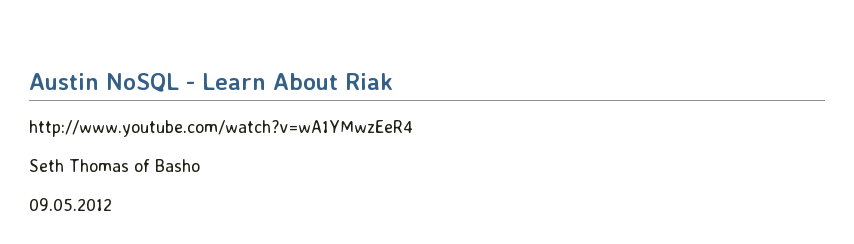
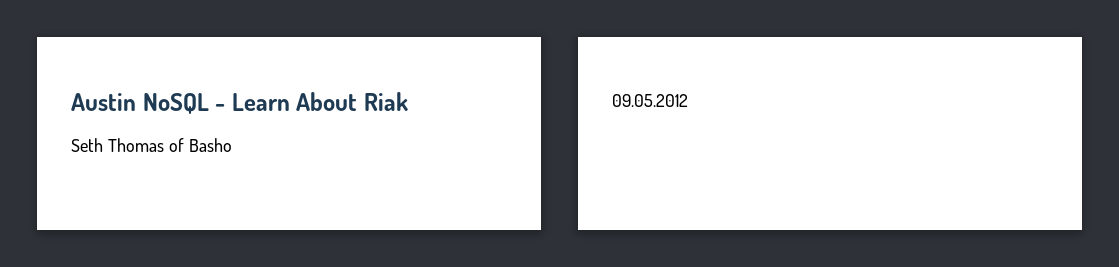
- http://www.youtube.com/watch?v=wA1YMwzEeR4

